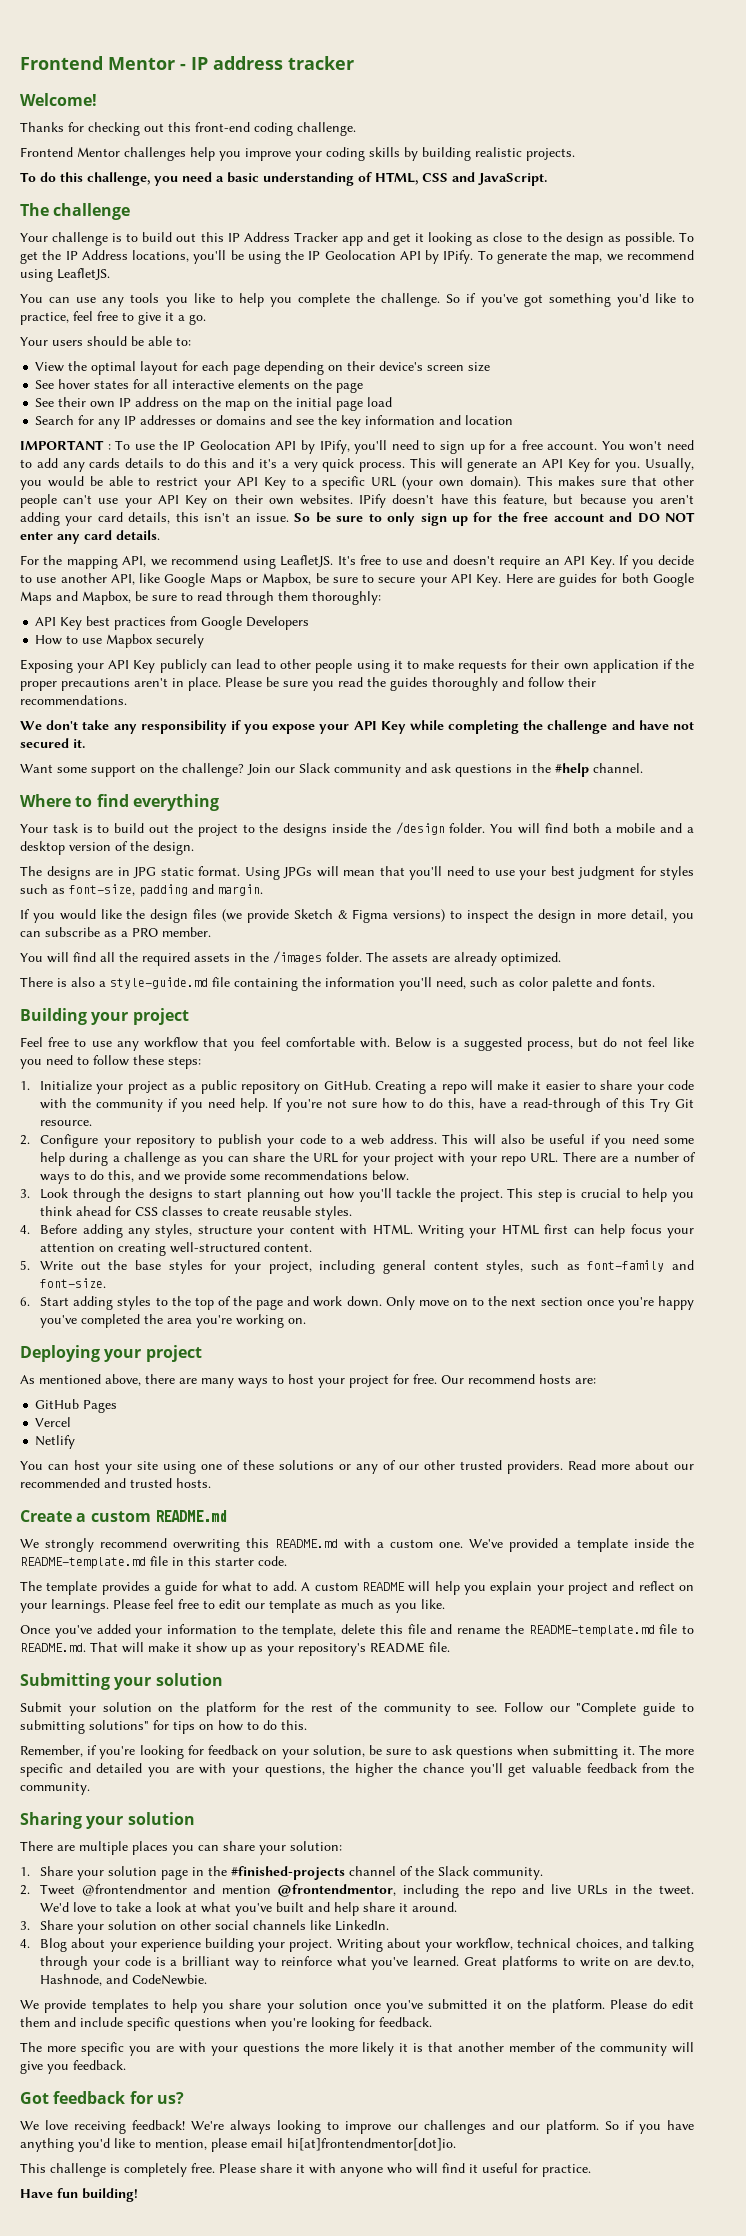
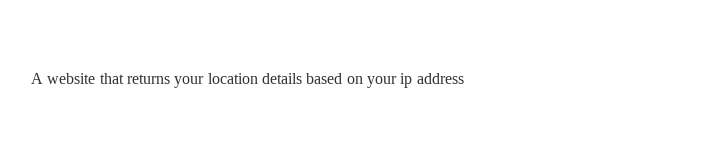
- Frontend Mentor - IP address tracker
- Welcome!
- Thanks for checking out this front-end coding challenge.
- Frontend Mentor challenges help you improve your coding skills by building realistic projects.
- To do this challenge, you need a basic understanding of HTML, CSS and JavaScript.
- The challenge
- Your challenge is to build out this IP Address Tracker app and get it looking as close to the design as possible. To get the IP Address locations, you'll be using the IP Geolocation API by IPify. To generate the map, we recommend using LeafletJS.
- You can use any tools you like to help you complete the challenge. So if you've got something you'd like to practice, feel free to give it a go.
- Your users should be able to:
- View the optimal layout for each page depending on their device's screen size
- See hover states for all interactive elements on the page
- See their own IP address on the map on the initial page load
- Search for any IP addresses or domains and see the key information and location
- IMPORTANT : To use the IP Geolocation API by IPify, you'll need to sign up for a free account. You won't need to add any cards details to do this and it's a very quick process. This will generate an API Key for you. Usually, you would be able to restrict your API Key to a specific URL (your own domain). This makes sure that other people can't use your API Key on their own websites. IPify doesn't have this feature, but because you aren't adding your card details, this isn't an issue. So be sure to only sign up for the free account and DO NOT enter any card details.
- For the mapping API, we recommend using LeafletJS. It's free to use and doesn't require an API Key. If you decide to use another API, like Google Maps or Mapbox, be sure to secure your API Key. Here are guides for both Google Maps and Mapbox, be sure to read through them thoroughly:
- API Key best practices from Google Developers
- How to use Mapbox securely
- Exposing your API Key publicly can lead to other people using it to make requests for their own application if the proper precautions aren't in place. Please be sure you read the guides thoroughly and follow their recommendations.
- We don't take any responsibility if you expose your API Key while completing the challenge and have not secured it.
- Want some support on the challenge? Join our Slack community and ask questions in the #help channel.
- Where to find everything
- Your task is to build out the project to the designs inside the /design folder. You will find both a mobile and a desktop version of the design.
- The designs are in JPG static format. Using JPGs will mean that you'll need to use your best judgment for styles such as font-size, padding and margin.
- If you would like the design files (we provide Sketch & Figma versions) to inspect the design in more detail, you can subscribe as a PRO member.
- You will find all the required assets in the /images folder. The assets are already optimized.
- There is also a style-guide.md file containing the information you'll need, such as color palette and fonts.
- Building your project
- Feel free to use any workflow that you feel comfortable with. Below is a suggested process, but do not feel like you need to follow these steps:
- 1. Initialize your project as a public repository on GitHub. Creating a repo will make it easier to share your code with the community if you need help. If you're not sure how to do this, have a read-through of this Try Git resource.
- 2. Configure your repository to publish your code to a web address. This will also be useful if you need some help during a challenge as you can share the URL for your project with your repo URL. There are a number of ways to do this, and we provide some recommendations below.
- 3. Look through the designs to start planning out how you'll tackle the project. This step is crucial to help you think ahead for CSS classes to create reusable styles.
- 4. Before adding any styles, structure your content with HTML. Writing your HTML first can help focus your attention on creating well-structured content.
- 5. Write out the base styles for your project, including general content styles, such as font-family and font-size.
- 6. Start adding styles to the top of the page and work down. Only move on to the next section once you're happy you've completed the area you're working on.
- Deploying your project
- As mentioned above, there are many ways to host your project for free. Our recommend hosts are:
- GitHub Pages
- Vercel
- Netlify
- You can host your site using one of these solutions or any of our other trusted providers. Read more about our recommended and trusted hosts.
- Create a custom README.md
- We strongly recommend overwriting this README.md with a custom one. We've provided a template inside the README-template.md file in this starter code.
- The template provides a guide for what to add. A custom README will help you explain your project and reflect on your learnings. Please feel free to edit our template as much as you like.
- Once you've added your information to the template, delete this file and rename the README-template.md file to README.md. That will make it show up as your repository's README file.
- Submitting your solution
- Submit your solution on the platform for the rest of the community to see. Follow our "Complete guide to submitting solutions" for tips on how to do this.
- Remember, if you're looking for feedback on your solution, be sure to ask questions when submitting it. The more specific and detailed you are with your questions, the higher the chance you'll get valuable feedback from the community.
- Sharing your solution
- There are multiple places you can share your solution:
- 1. Share your solution page in the #finished-projects channel of the Slack community.
- 2. Tweet @frontendmentor and mention @frontendmentor, including the repo and live URLs in the tweet. We'd love to take a look at what you've built and help share it around.
- 3. Share your solution on other social channels like LinkedIn.
- 4. Blog about your experience building your project. Writing about your workflow, technical choices, and talking through your code is a brilliant way to reinforce what you've learned. Great platforms to write on are dev.to, Hashnode, and CodeNewbie.
- We provide templates to help you share your solution once you've submitted it on the platform. Please do edit them and include specific questions when you're looking for feedback.
- The more specific you are with your questions the more likely it is that another member of the community will give you feedback.
- Got feedback for us?
- We love receiving feedback! We're always looking to improve our challenges and our platform. So if you have anything you'd like to mention, please email hi[at]frontendmentor[dot]io.
- This challenge is completely free. Please share it with anyone who will find it useful for practice.
- Have fun building!
+ A website that returns your location details based on your ip address

